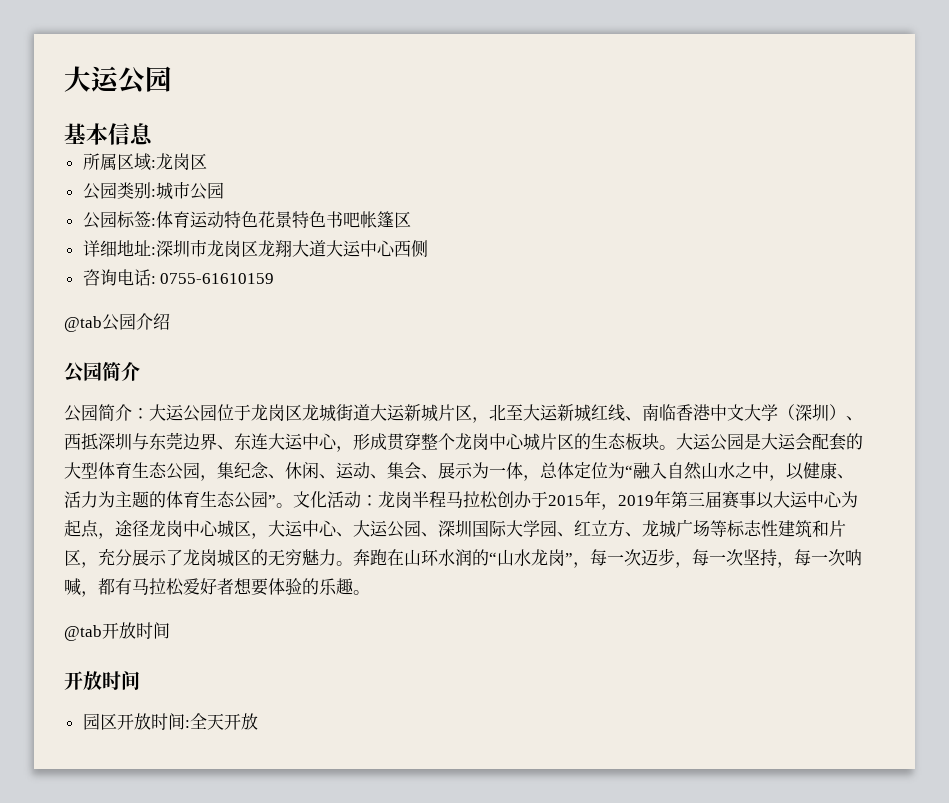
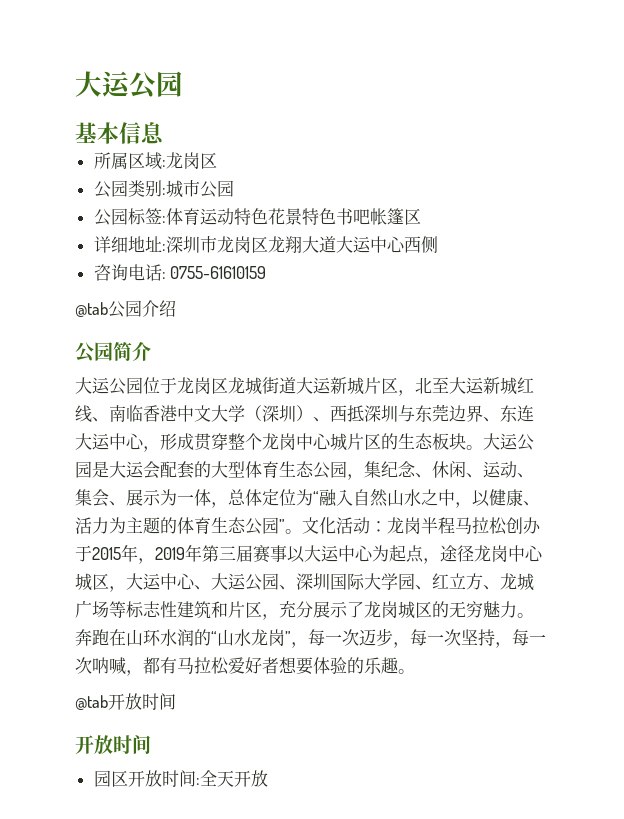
- 公园简介：大运公园位于龙岗区龙城街道大运新城片区，北至大运新城红线、南临香港中文大学（深圳）、西抵深圳与东莞边界、东连大运中心，形成贯穿整个龙岗中心城片区的生态板块。
+ 大运公园位于龙岗区龙城街道大运新城片区，北至大运新城红线、南临香港中文大学（深圳）、西抵深圳与东莞边界、东连大运中心，形成贯穿整个龙岗中心城片区的生态板块。

